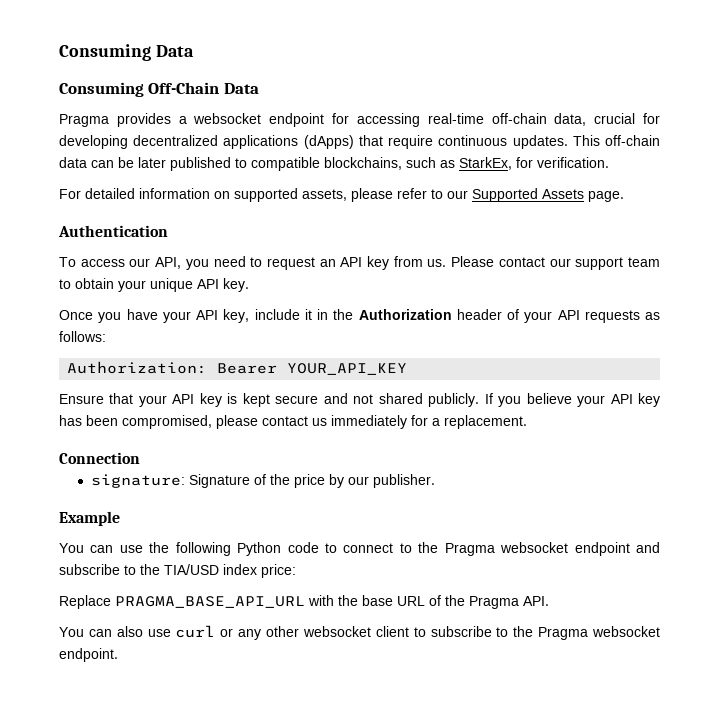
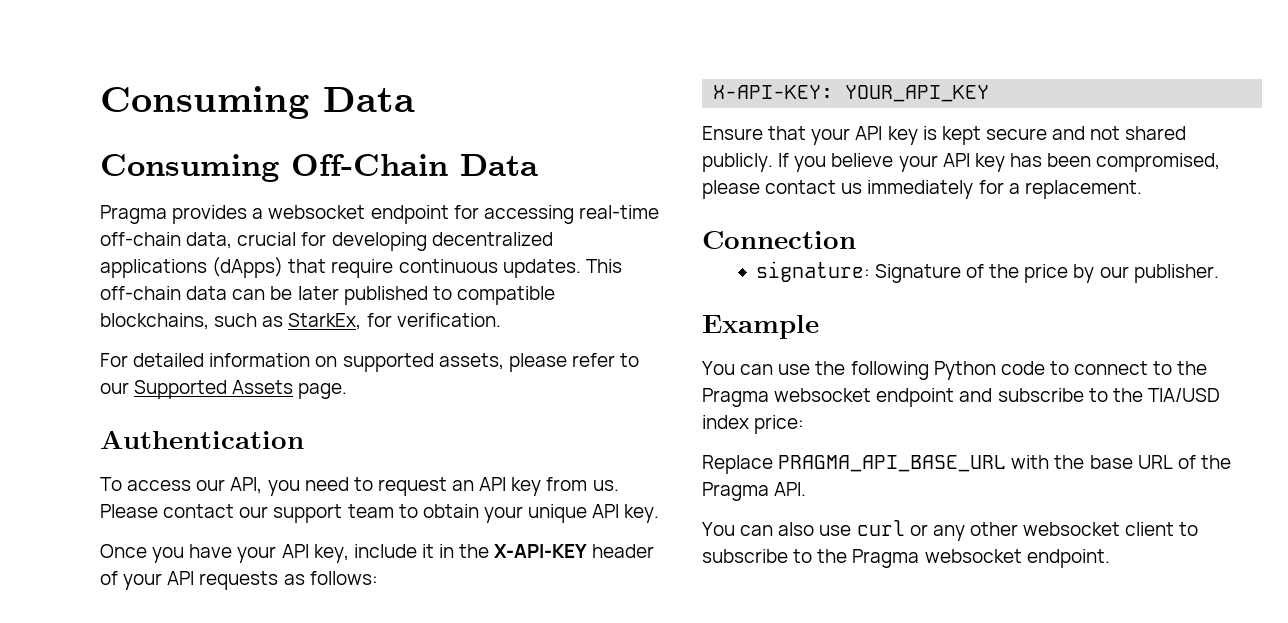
- Once you have your API key, include it in the Authorization header of your API requests as follows:
+ Once you have your API key, include it in the X-API-KEY header of your API requests as follows:
- Authorization: Bearer YOUR_API_KEY
+ X-API-KEY: YOUR_API_KEY
- Replace PRAGMA_BASE_API_URL with the base URL of the Pragma API.
+ Replace PRAGMA_API_BASE_URL with the base URL of the Pragma API.

